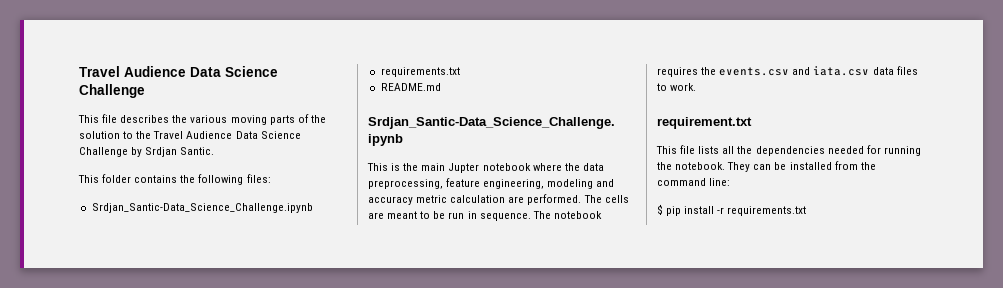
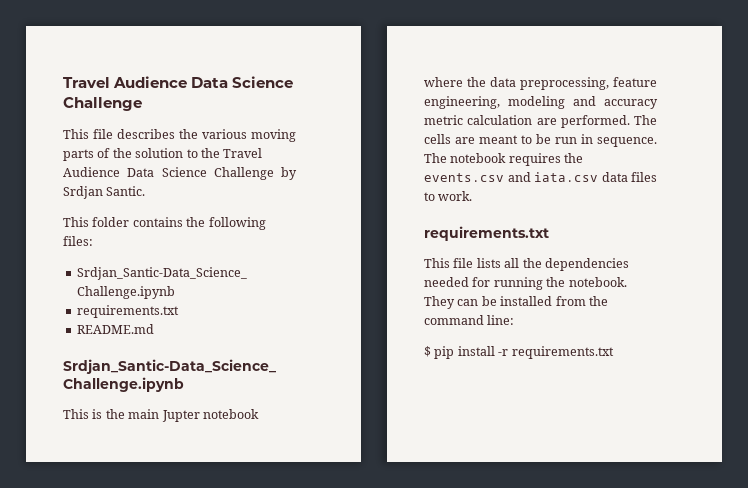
  The notebook requires the events.csv and iata.csv data files to work.
- requirement.txt
+ requirements.txt

